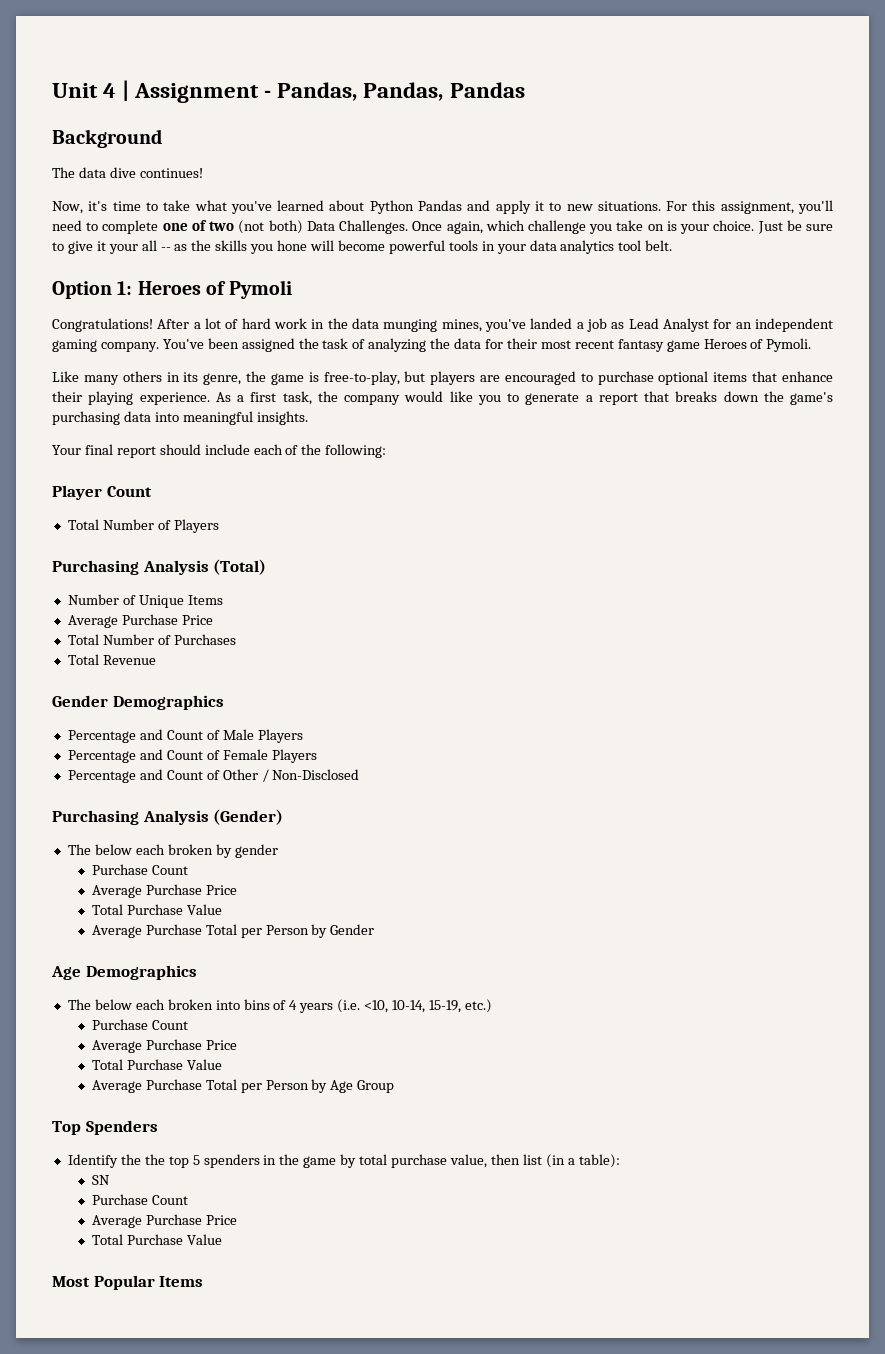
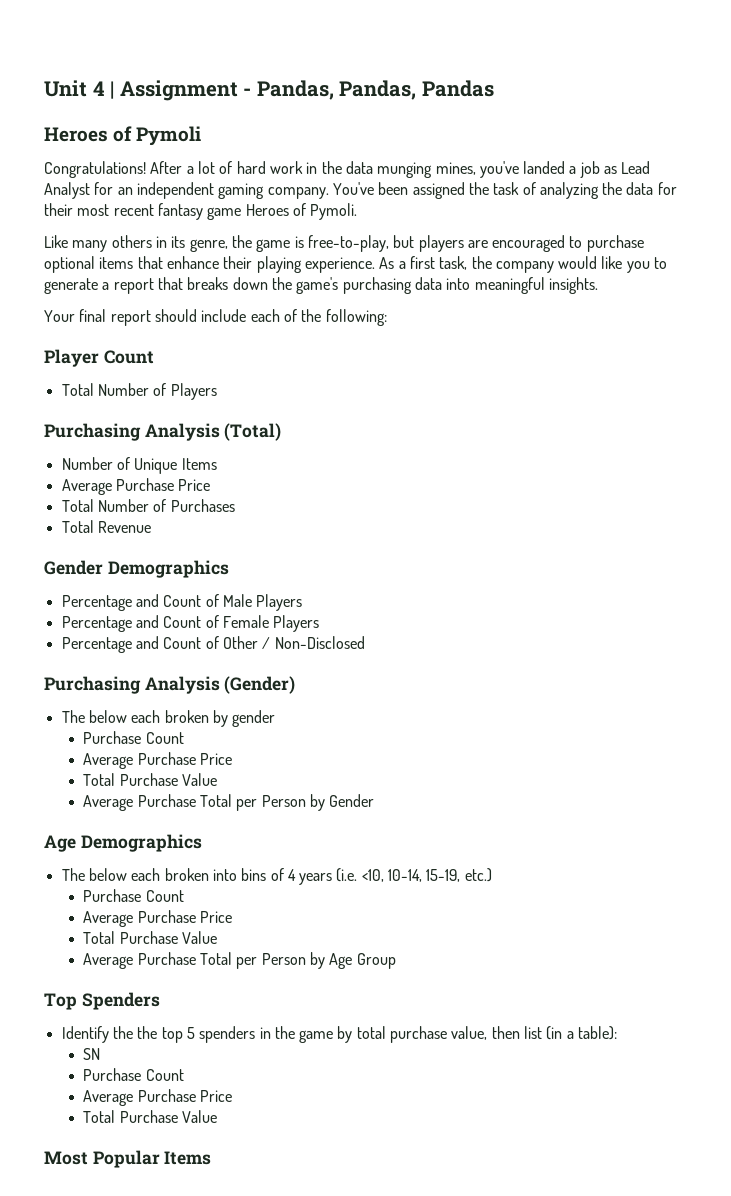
- Background
- The data dive continues!
- Now, it's time to take what you've learned about Python Pandas and apply it to new situations. For this assignment, you'll need to complete one of two (not both) Data Challenges. Once again, which challenge you take on is your choice. Just be sure to give it your all -- as the skills you hone will become powerful tools in your data analytics tool belt.
- Option 1: Heroes of Pymoli
+ Heroes of Pymoli

